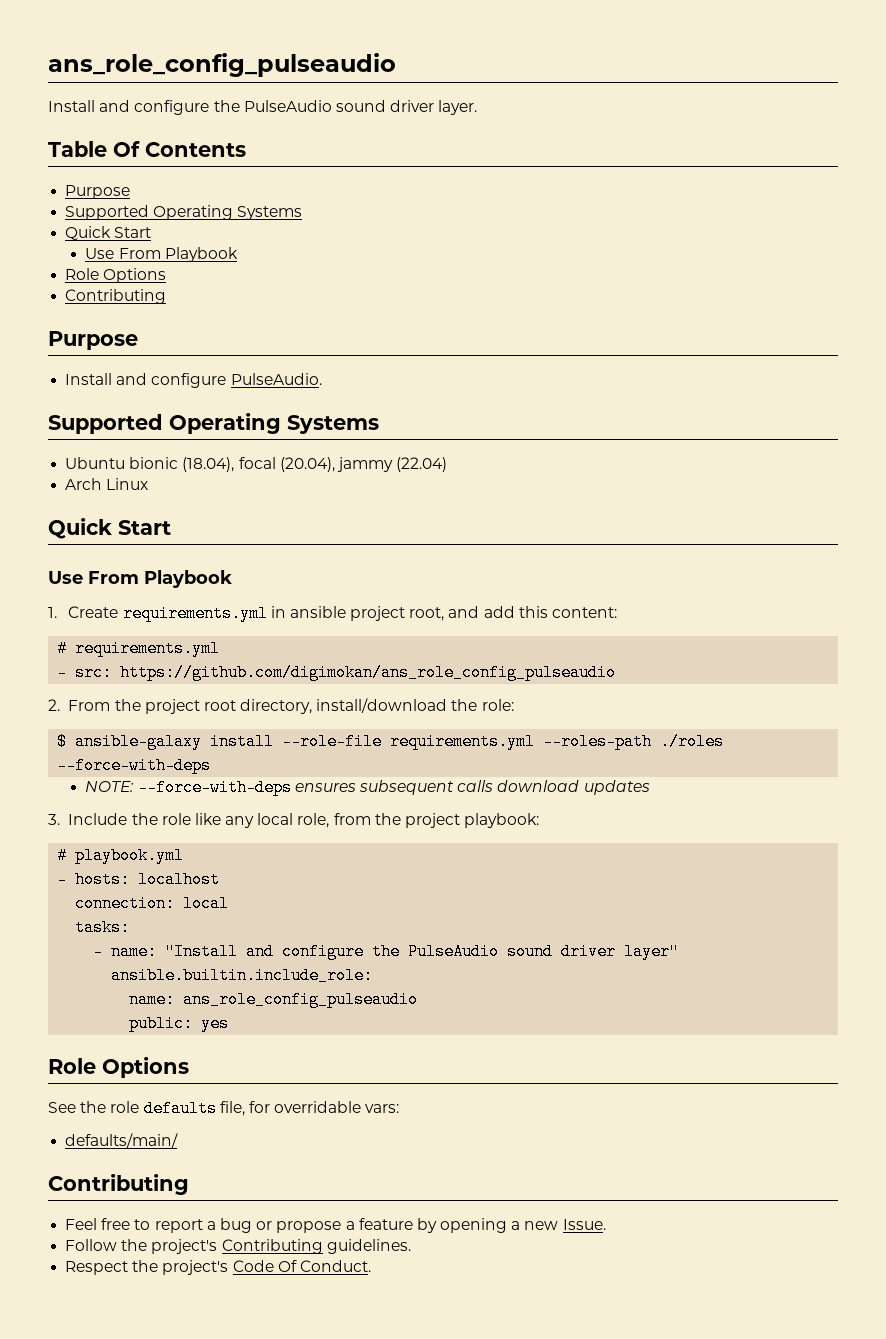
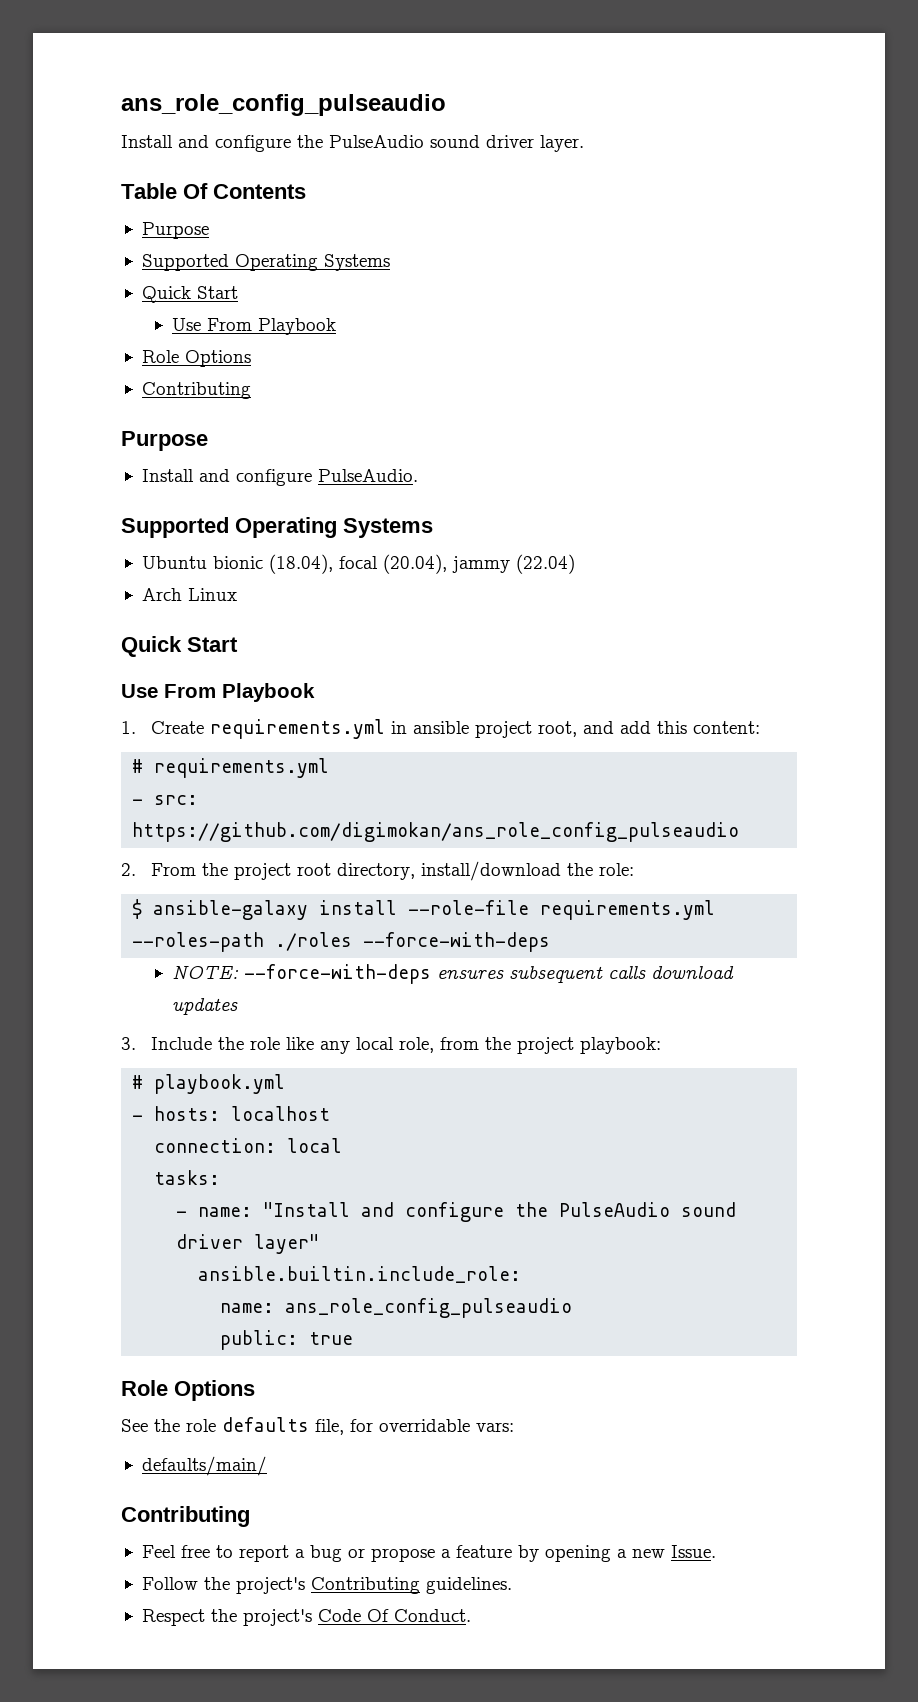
- public: yes
+ public: true

